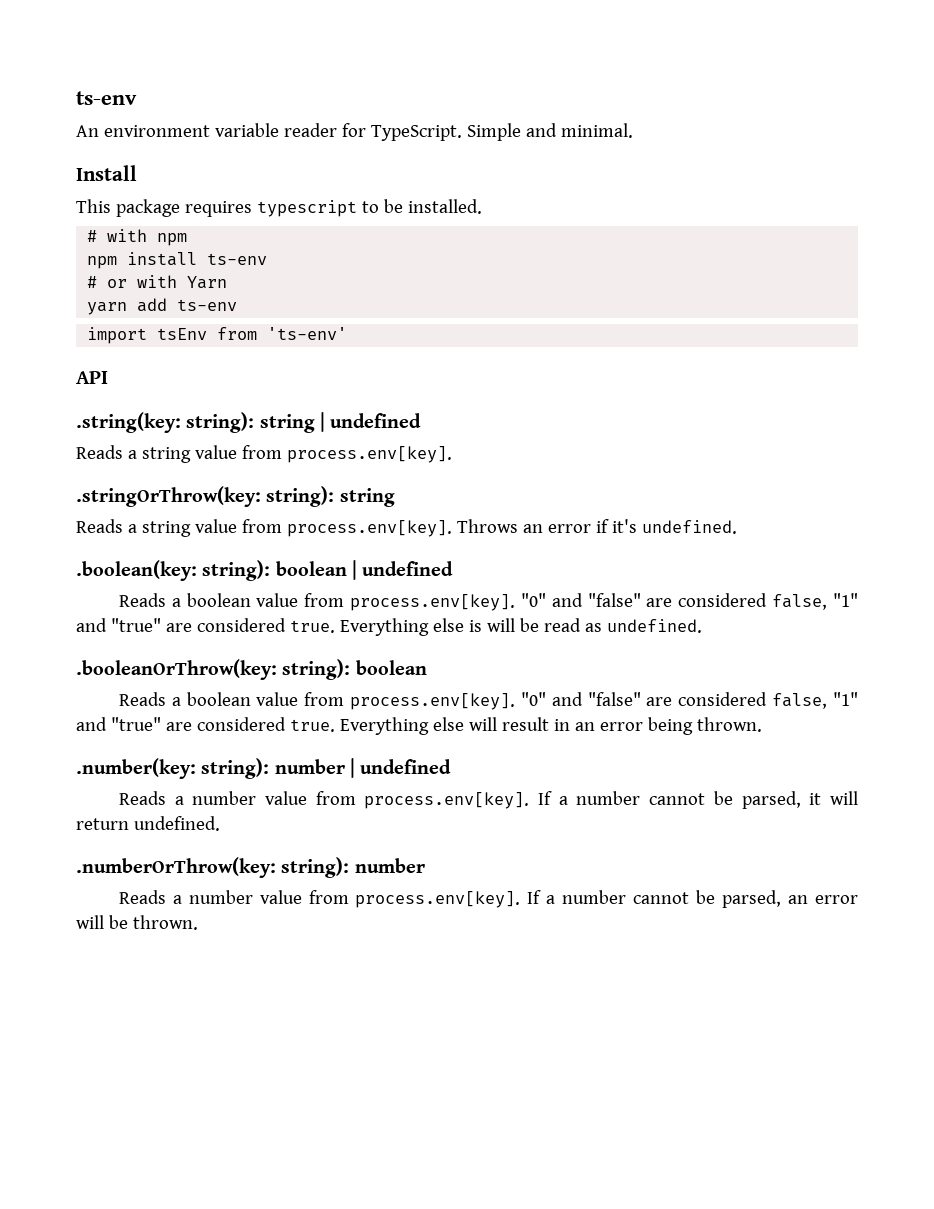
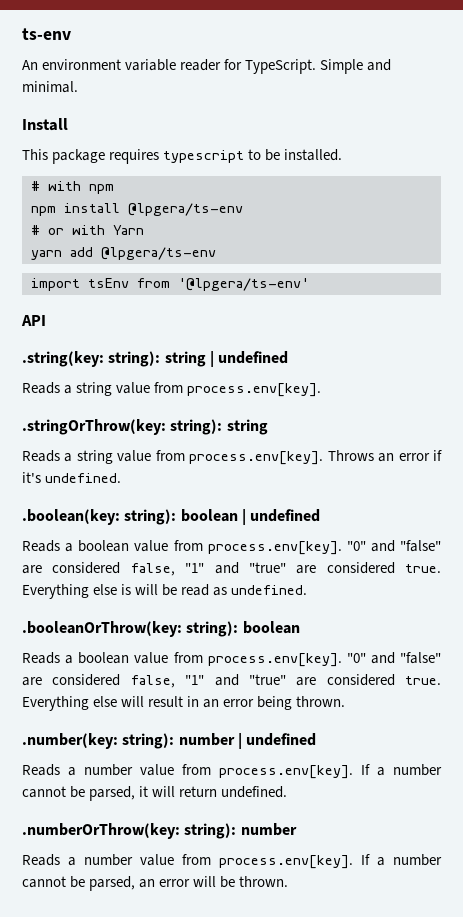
- npm install ts-env
+ npm install @lpgera/ts-env
- yarn add ts-env
+ yarn add @lpgera/ts-env
- import tsEnv from 'ts-env'
+ import tsEnv from '@lpgera/ts-env'

